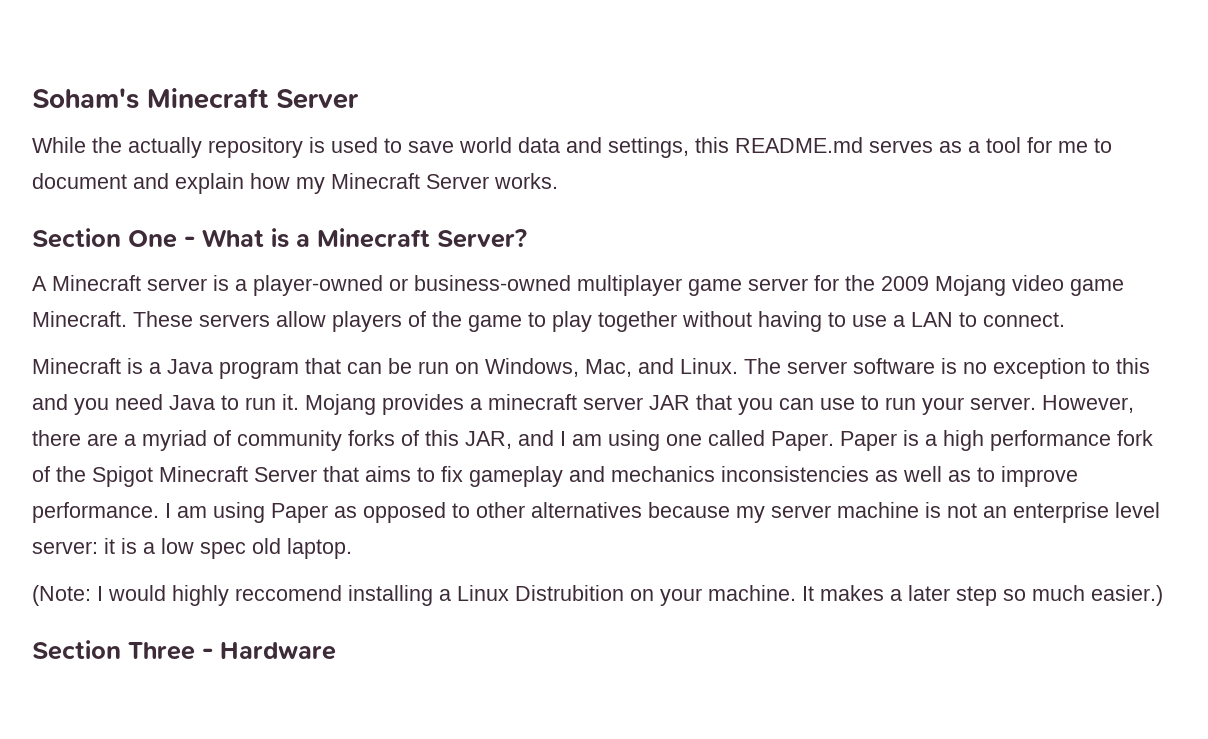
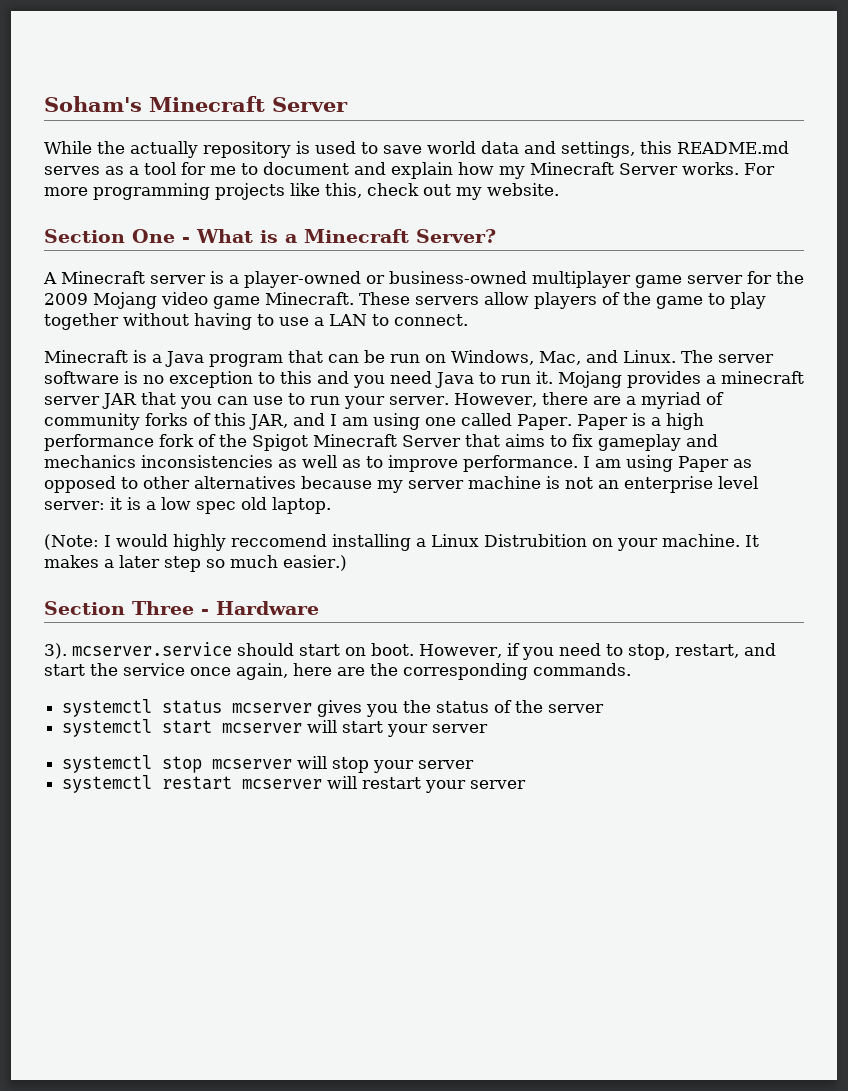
+ For more programming projects like this, check out my website.
+ 3). mcserver.service should start on boot. However, if you need to stop, restart, and start the service once again, here are the corresponding commands.
+ systemctl status mcserver gives you the status of the server
+ systemctl start mcserver will start your server
+ systemctl stop mcserver will stop your server
+ systemctl restart mcserver will restart your server

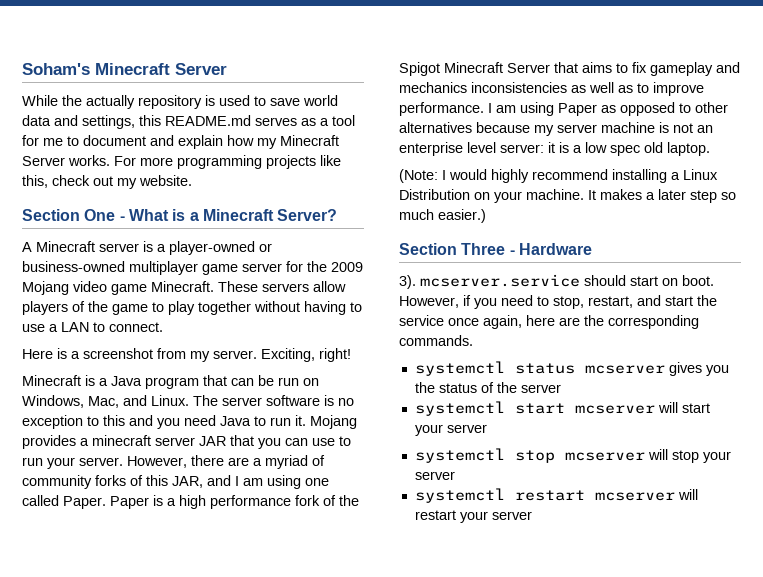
+ Here is a screenshot from my server. Exciting, right!
- (Note: I would highly reccomend installing a Linux Distrubition on your machine.
+ (Note: I would highly recommend installing a Linux Distribution on your machine.

